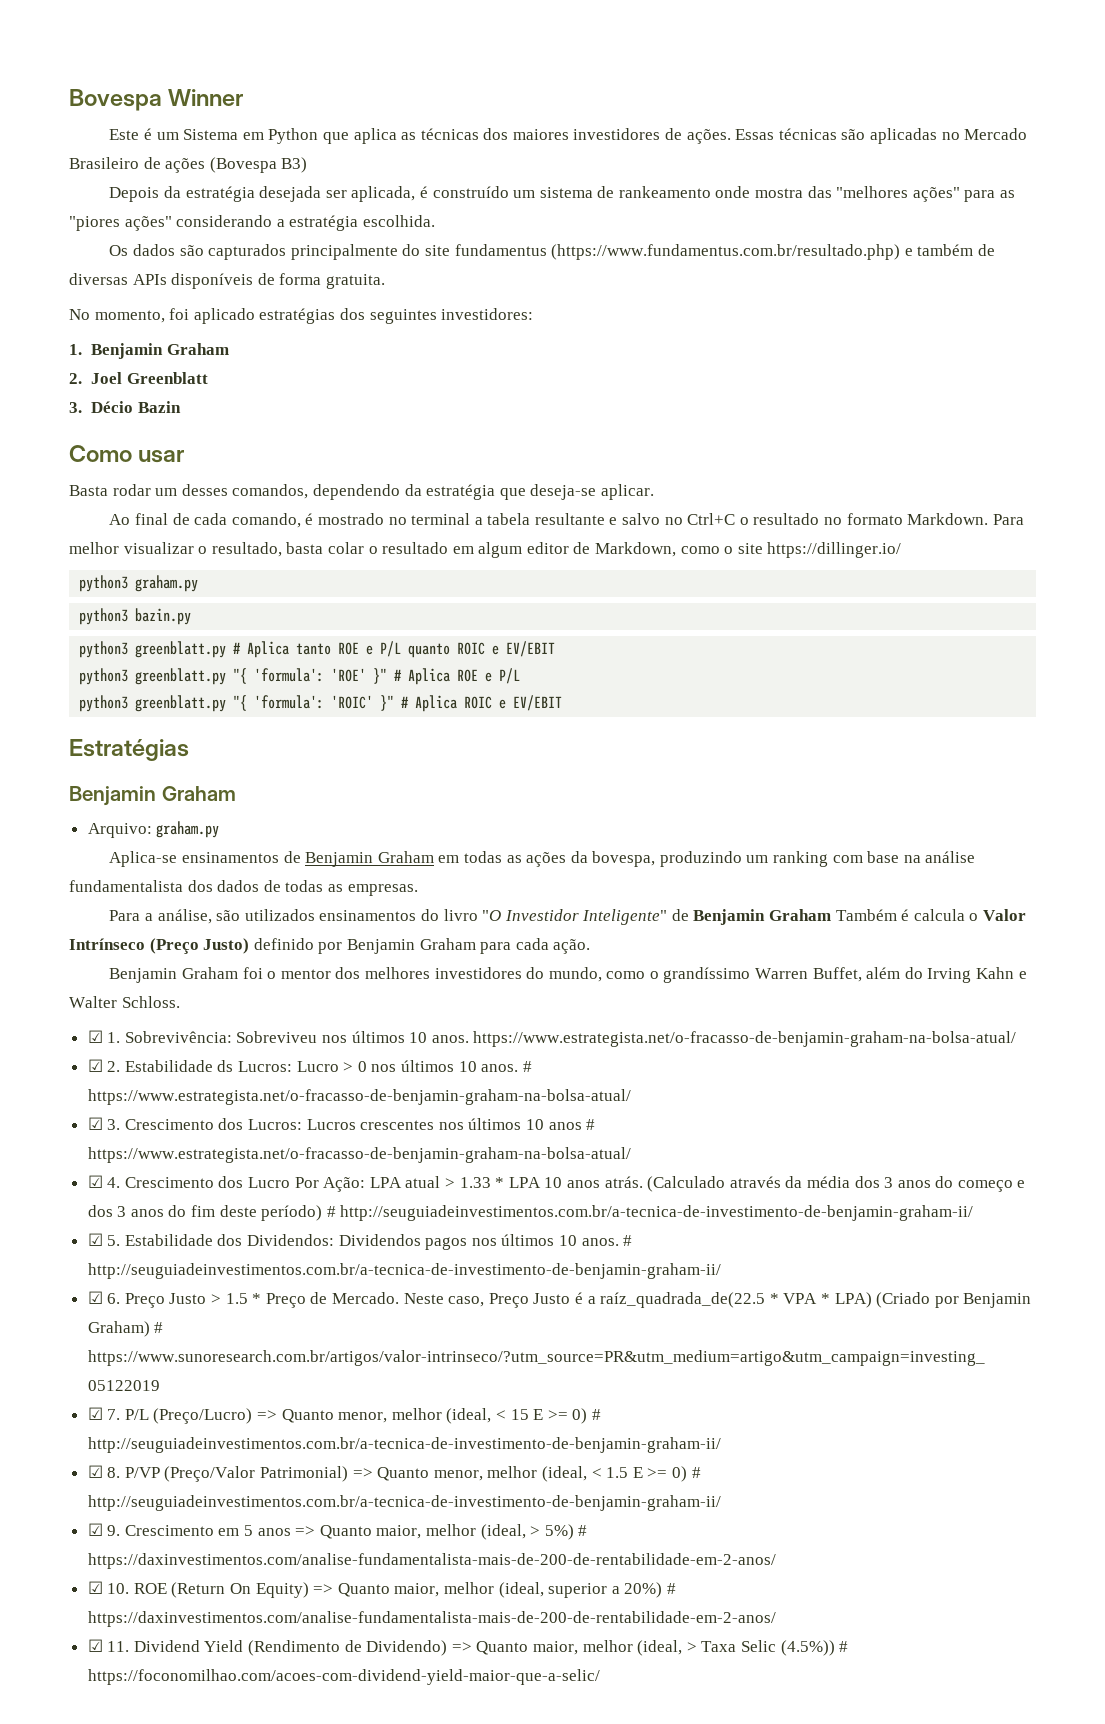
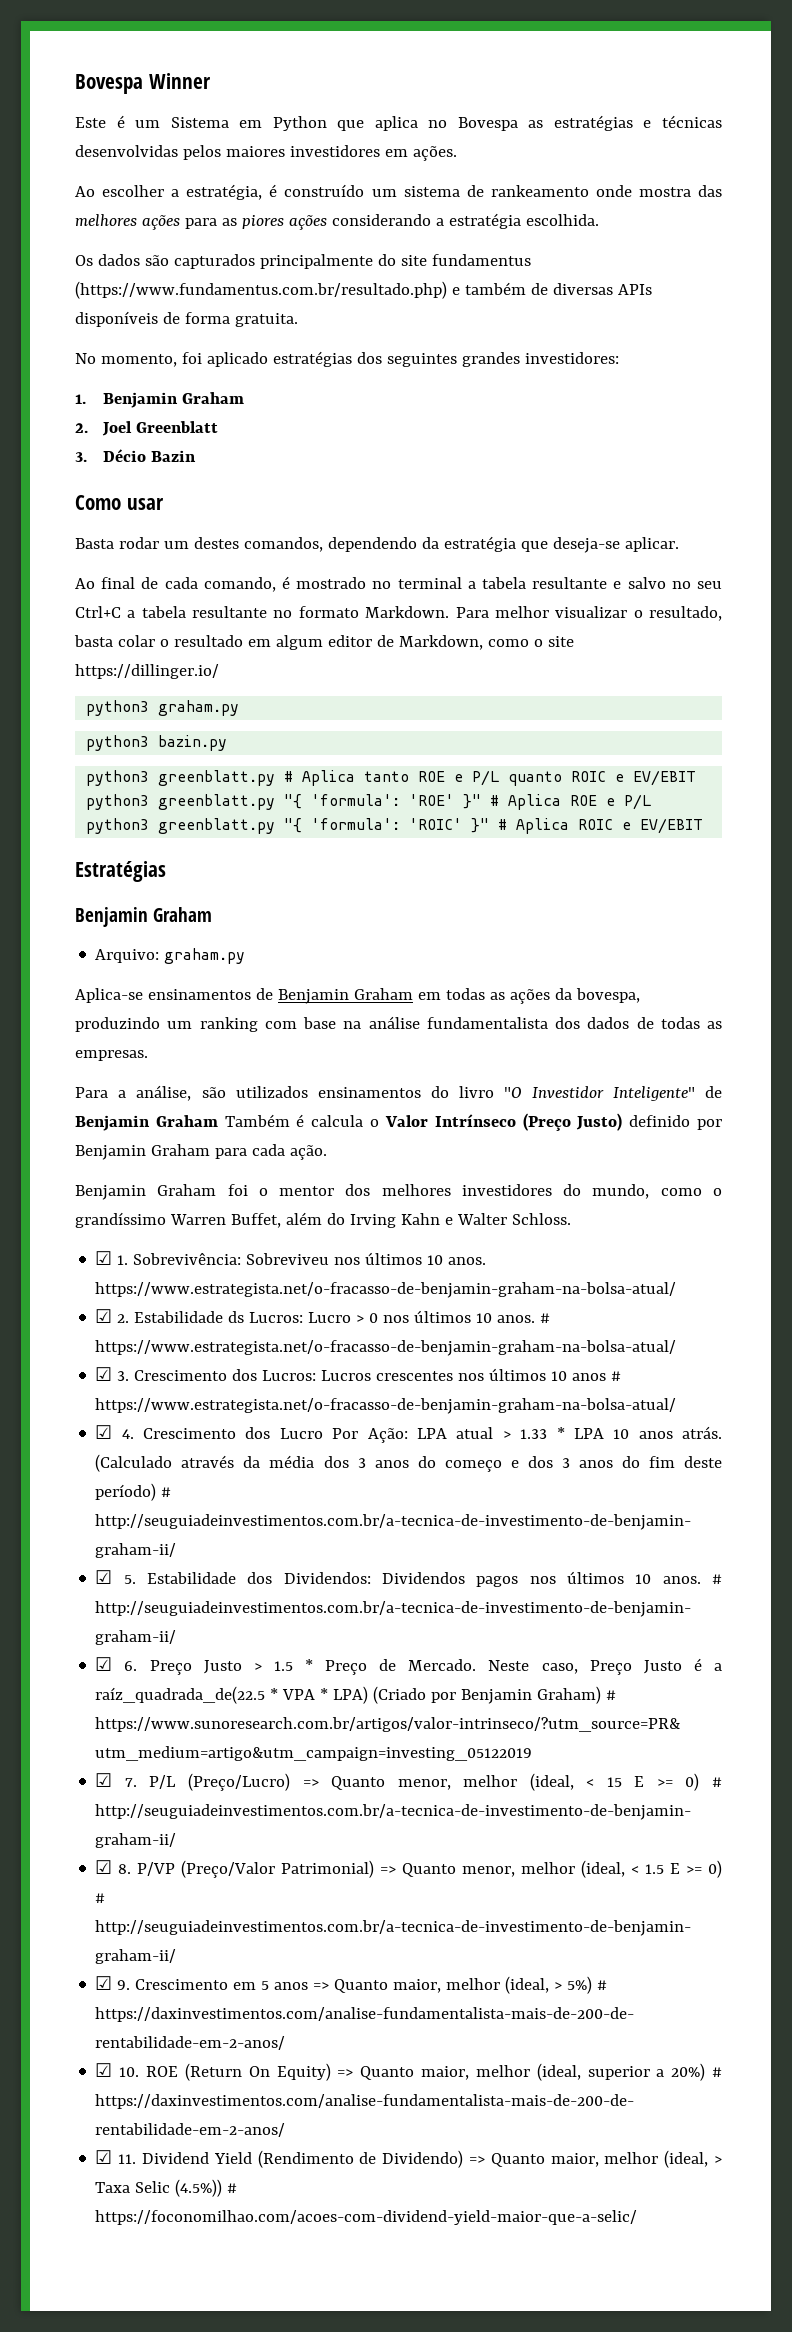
- Este é um Sistema em Python que aplica as técnicas dos maiores investidores de ações. Essas técnicas são aplicadas no Mercado Brasileiro de ações (Bovespa B3)
- Depois da estratégia desejada ser aplicada, é construído um sistema de rankeamento onde mostra das "melhores ações" para as "piores ações" considerando a estratégia escolhida.
+ Este é um Sistema em Python que aplica no Bovespa as estratégias e técnicas desenvolvidas pelos maiores investidores em ações.
+ Ao escolher a estratégia, é construído um sistema de rankeamento onde mostra das melhores ações para as piores ações considerando a estratégia escolhida.
- No momento, foi aplicado estratégias dos seguintes investidores:
+ No momento, foi aplicado estratégias dos seguintes grandes investidores:
- Basta rodar um desses comandos, dependendo da estratégia que deseja-se aplicar.
+ Basta rodar um destes comandos, dependendo da estratégia que deseja-se aplicar.
- Ao final de cada comando, é mostrado no terminal a tabela resultante e salvo no Ctrl+C o resultado no formato Markdown.
+ Ao final de cada comando, é mostrado no terminal a tabela resultante e salvo no seu Ctrl+C a tabela resultante no formato Markdown.

